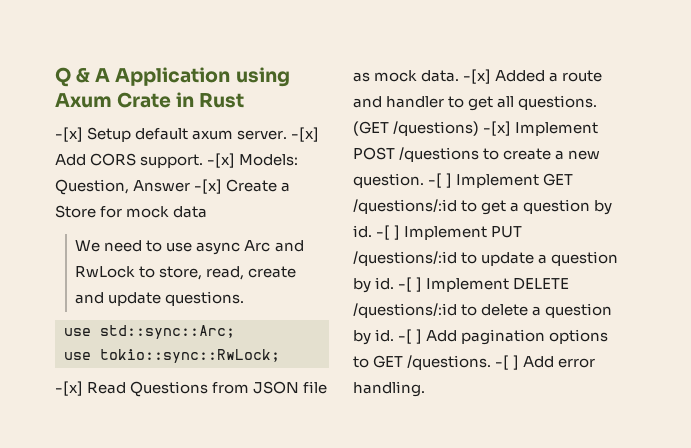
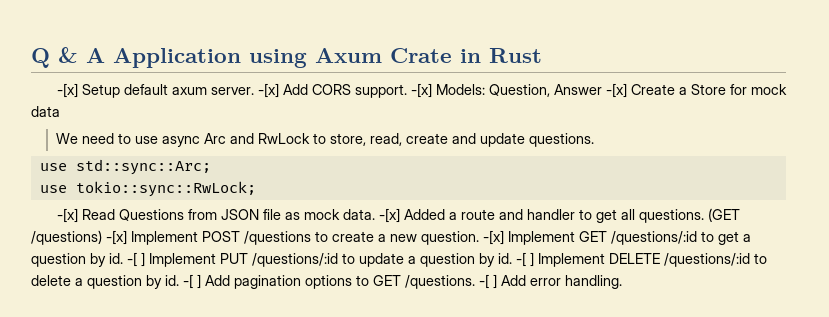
- -[ ] Implement GET /questions/:id to get a question by id.
+ -[x] Implement GET /questions/:id to get a question by id.

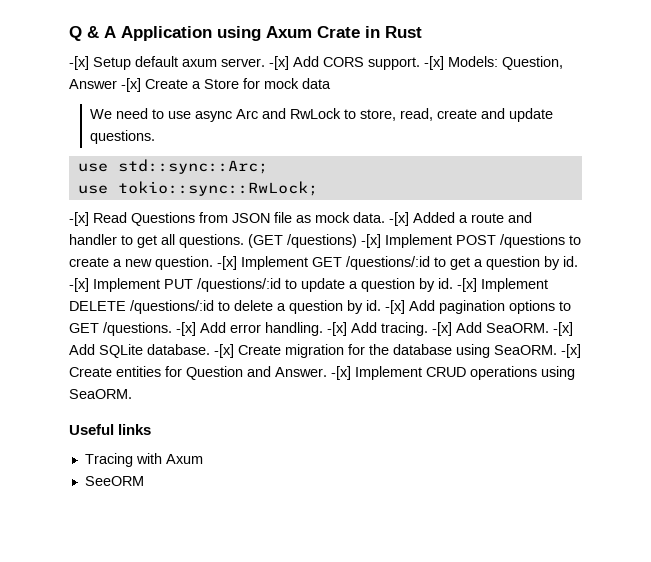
- -[ ] Implement PUT /questions/:id to update a question by id.
+ -[x] Implement PUT /questions/:id to update a question by id.
- -[ ] Implement DELETE /questions/:id to delete a question by id.
+ -[x] Implement DELETE /questions/:id to delete a question by id.
- -[ ] Add pagination options to GET /questions.
+ -[x] Add pagination options to GET /questions.
- -[ ] Add error handling.
+ -[x] Add error handling.
+ -[x] Add tracing. -[x] Add SeaORM. -[x] Add SQLite database. -[x] Create migration for the database using SeaORM. -[x] Create entities for Question and Answer. -[x] Implement CRUD operations using SeaORM.
+ Useful links
+ Tracing with Axum
+ SeeORM

